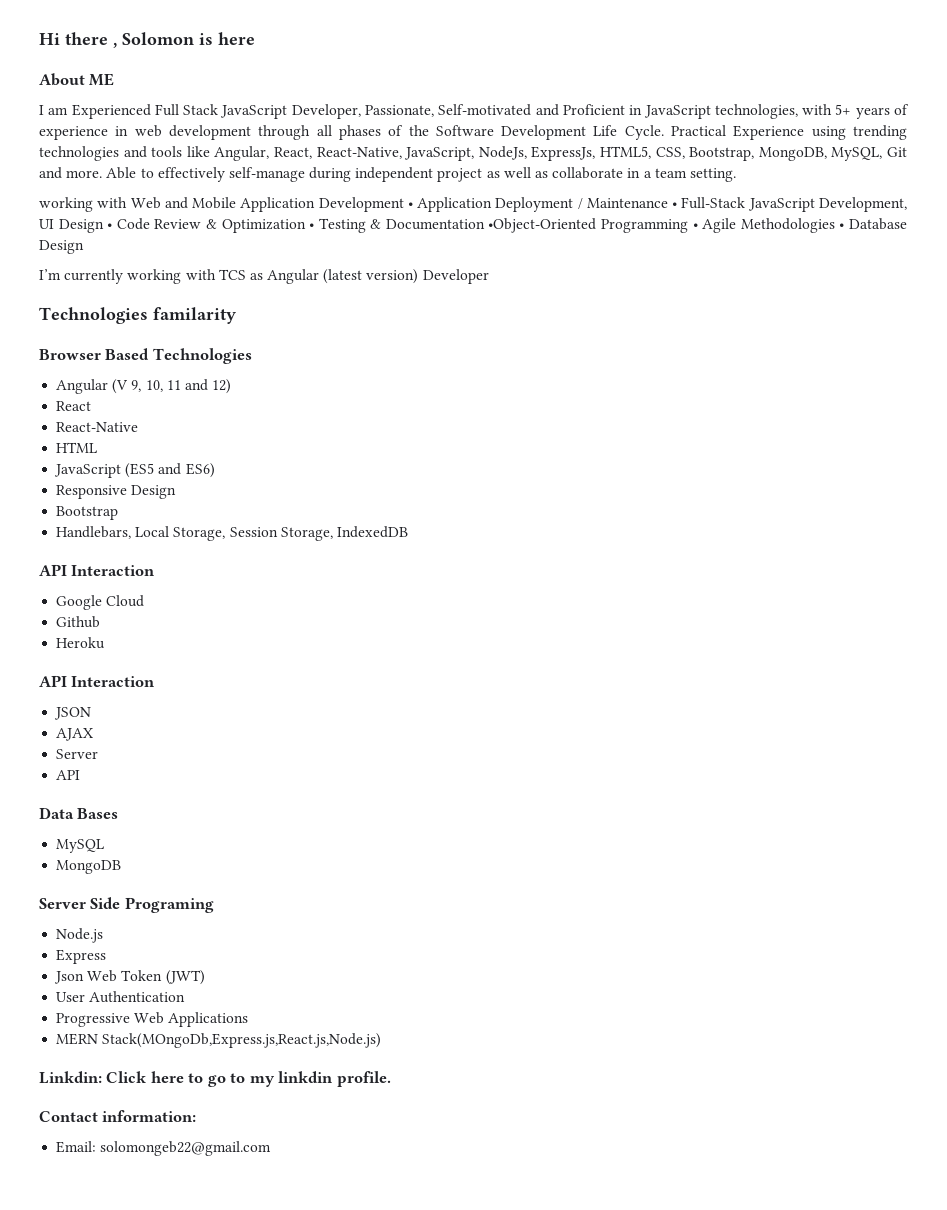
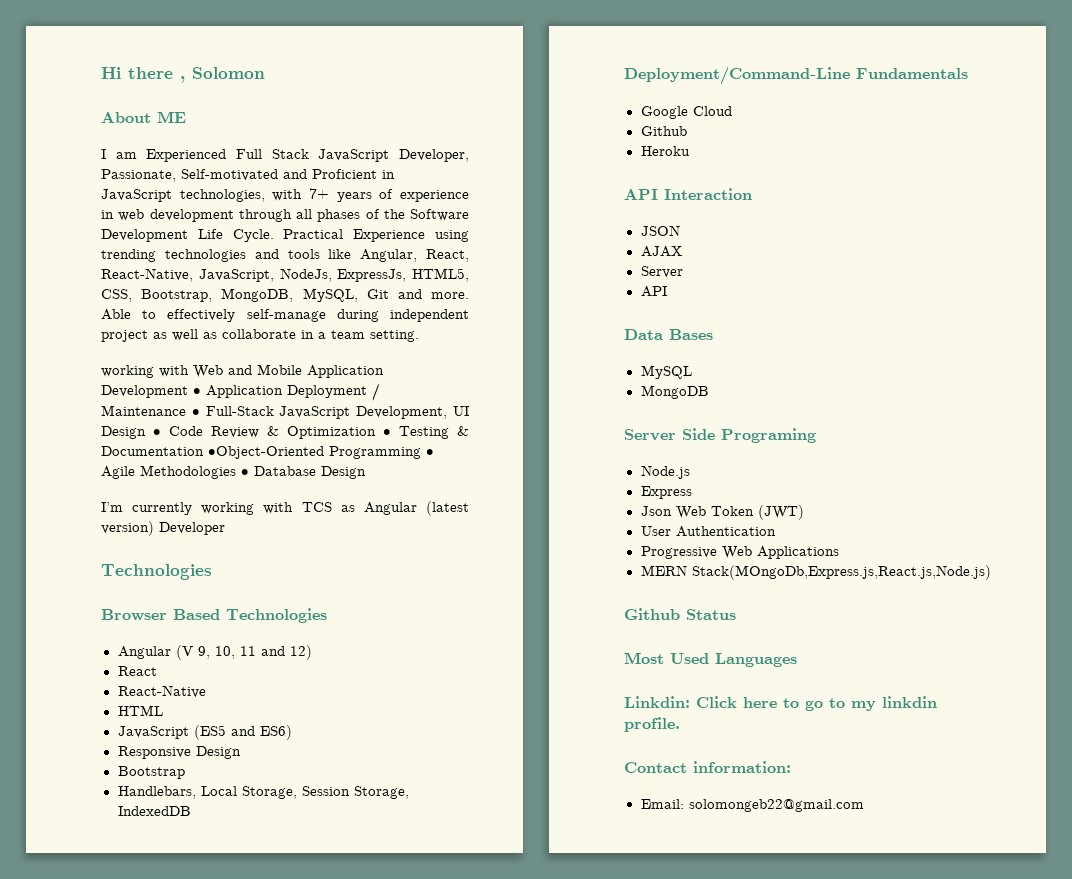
- Hi there , Solomon is here
+ Hi there , Solomon
- I am Experienced Full Stack JavaScript Developer, Passionate, Self-motivated and Proficient in JavaScript technologies, with 5+ years of experience in web development through all phases of the Software Development Life Cycle.
+ I am Experienced Full Stack JavaScript Developer, Passionate, Self-motivated and Proficient in JavaScript technologies, with 7+ years of experience in web development through all phases of the Software Development Life Cycle.
  I’m currently working with TCS as Angular (latest version) Developer
- Technologies familarity
+ Technologies
  Handlebars, Local Storage, Session Storage, IndexedDB
- API Interaction
+ Deployment/Command-Line Fundamentals
+ Github Status
+ Most Used Languages

